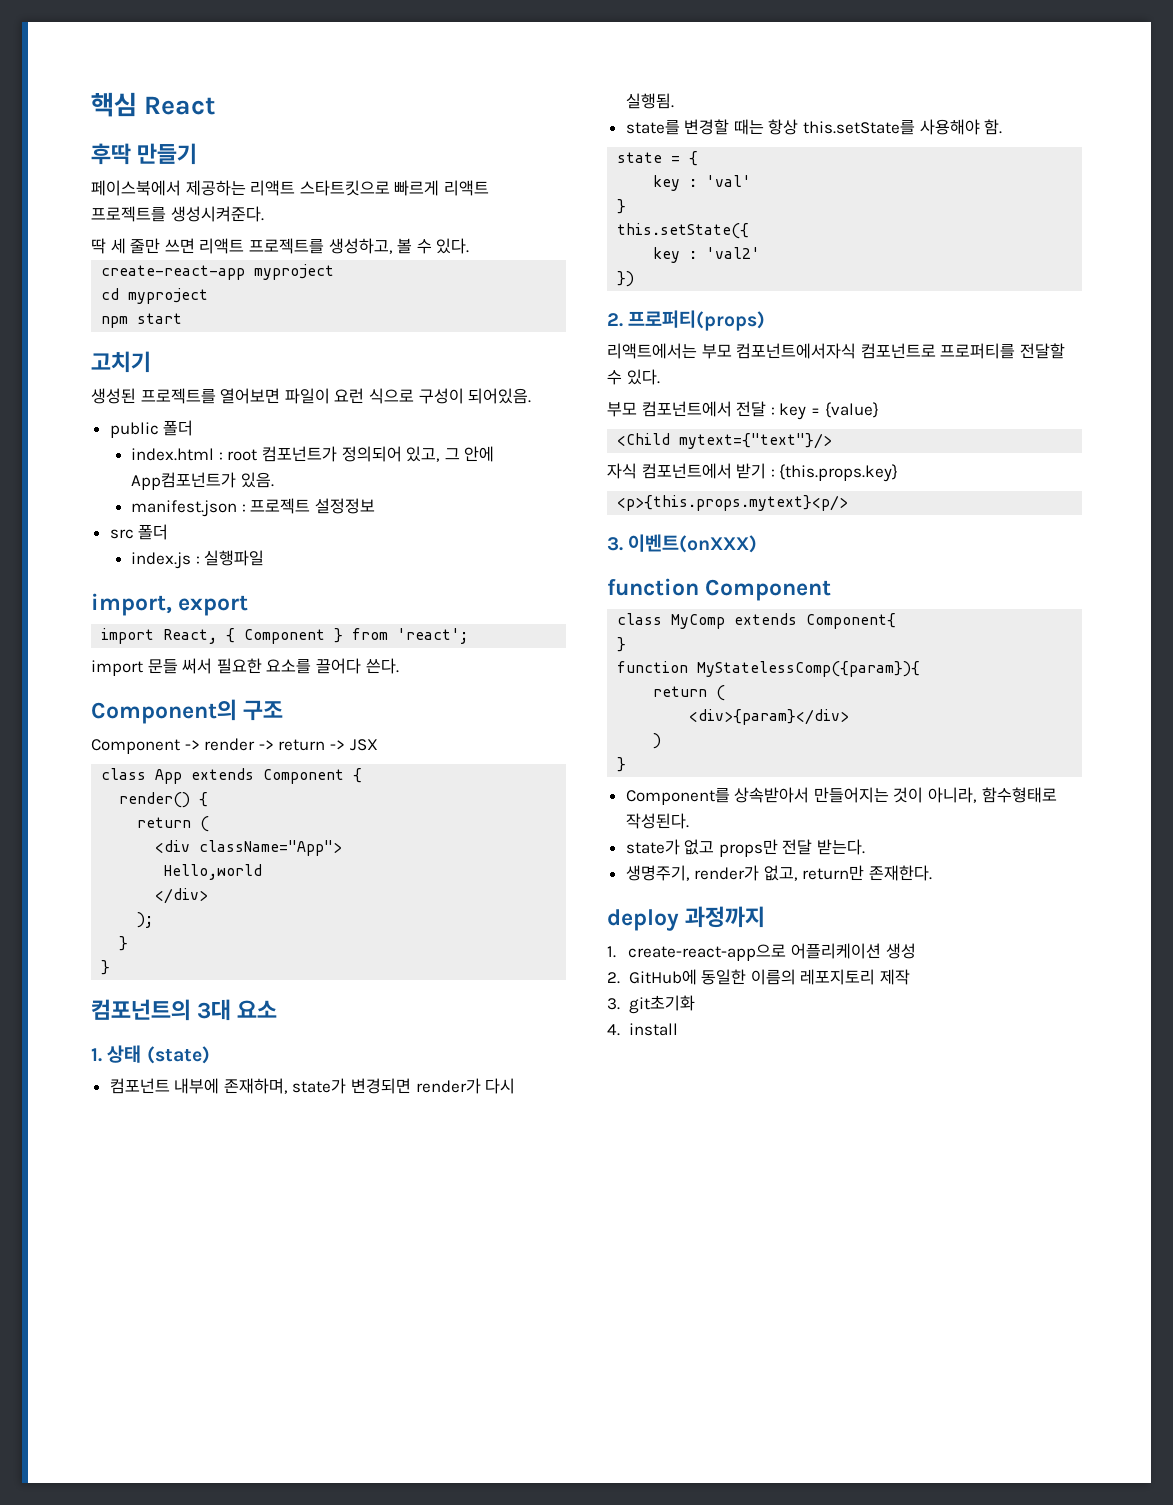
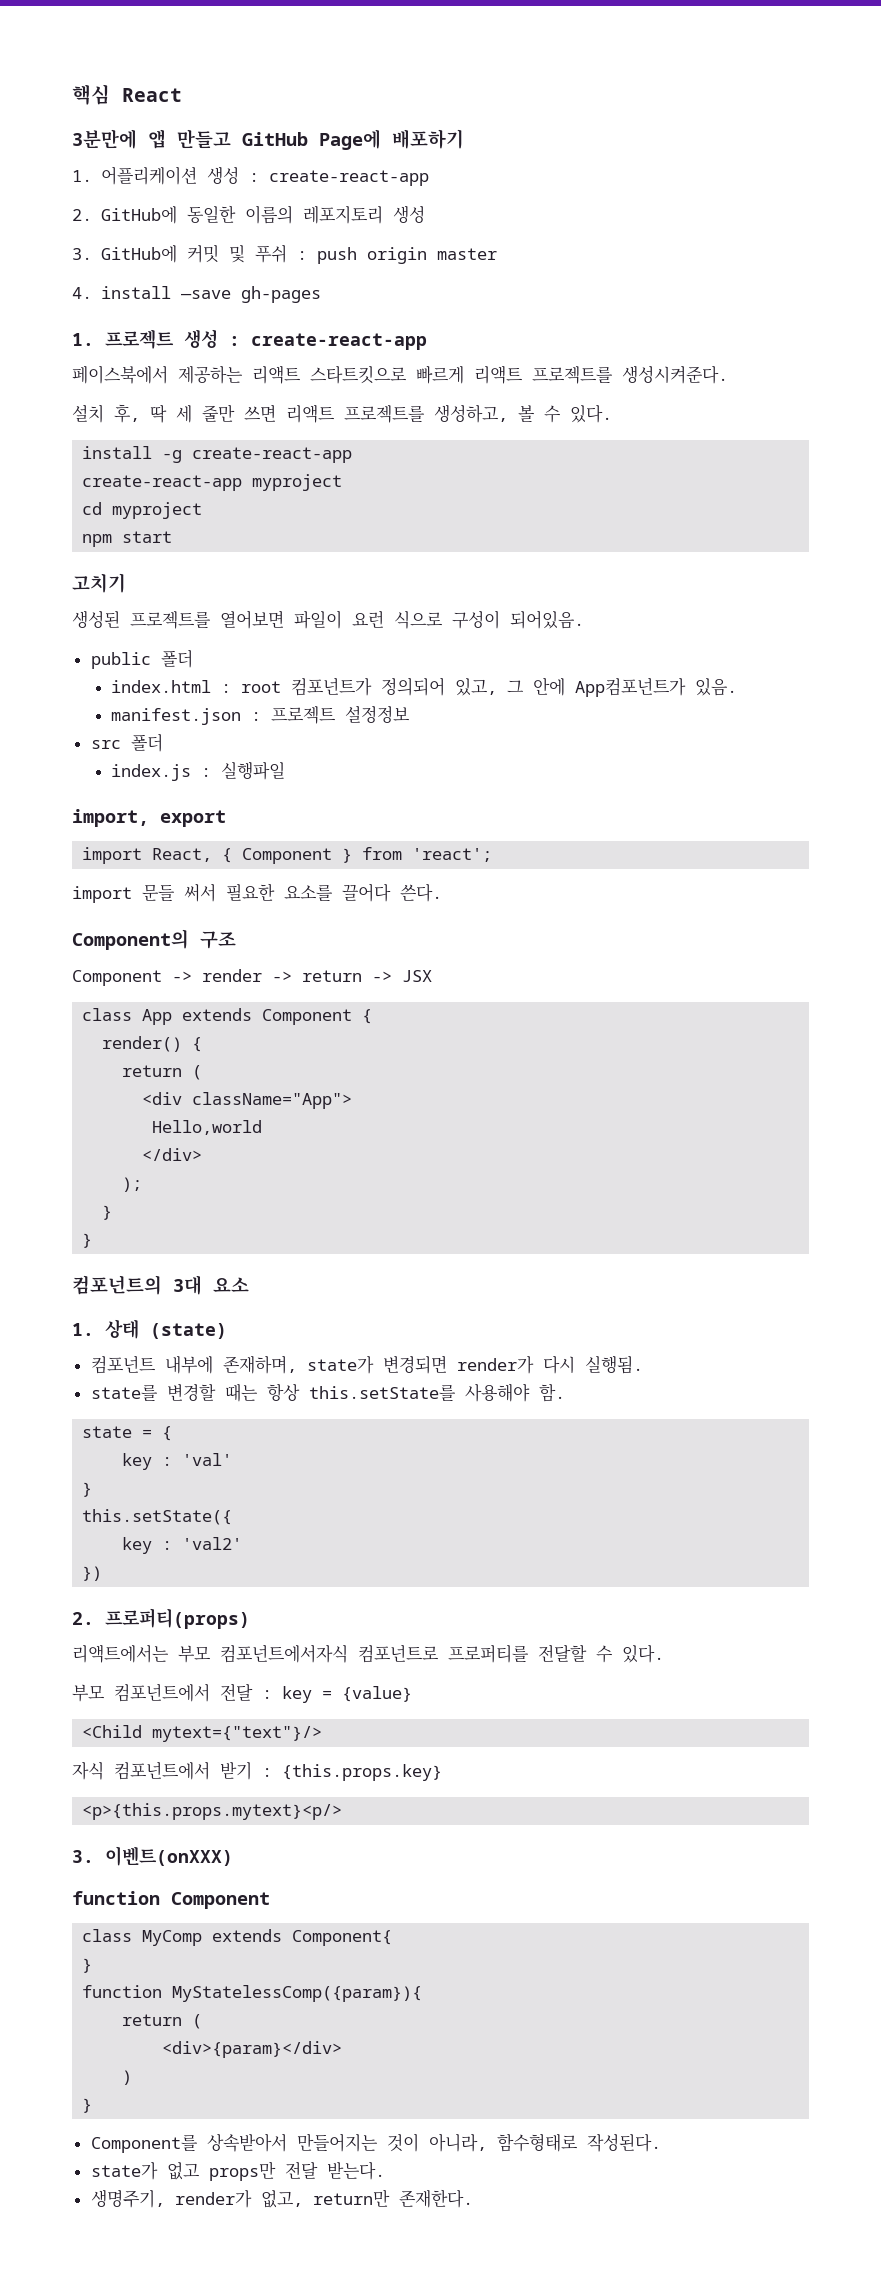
- 후딱 만들기
+ 3분만에 앱 만들고 GitHub Page에 배포하기
+ 1. 어플리케이션 생성 : create-react-app
+ 2. GitHub에 동일한 이름의 레포지토리 생성
+ 3. GitHub에 커밋 및 푸쉬 : push origin master
+ 4. install —save gh-pages
+ 1. 프로젝트 생성 : create-react-app
- 딱 세 줄만 쓰면 리액트 프로젝트를 생성하고, 볼 수 있다.
+ 설치 후, 딱 세 줄만 쓰면 리액트 프로젝트를 생성하고, 볼 수 있다.
+ install -g create-react-app
- deploy 과정까지
- 1. create-react-app으로 어플리케이션 생성
- 2. GitHub에 동일한 이름의 레포지토리 제작
- 3. git초기화
- 4. install

